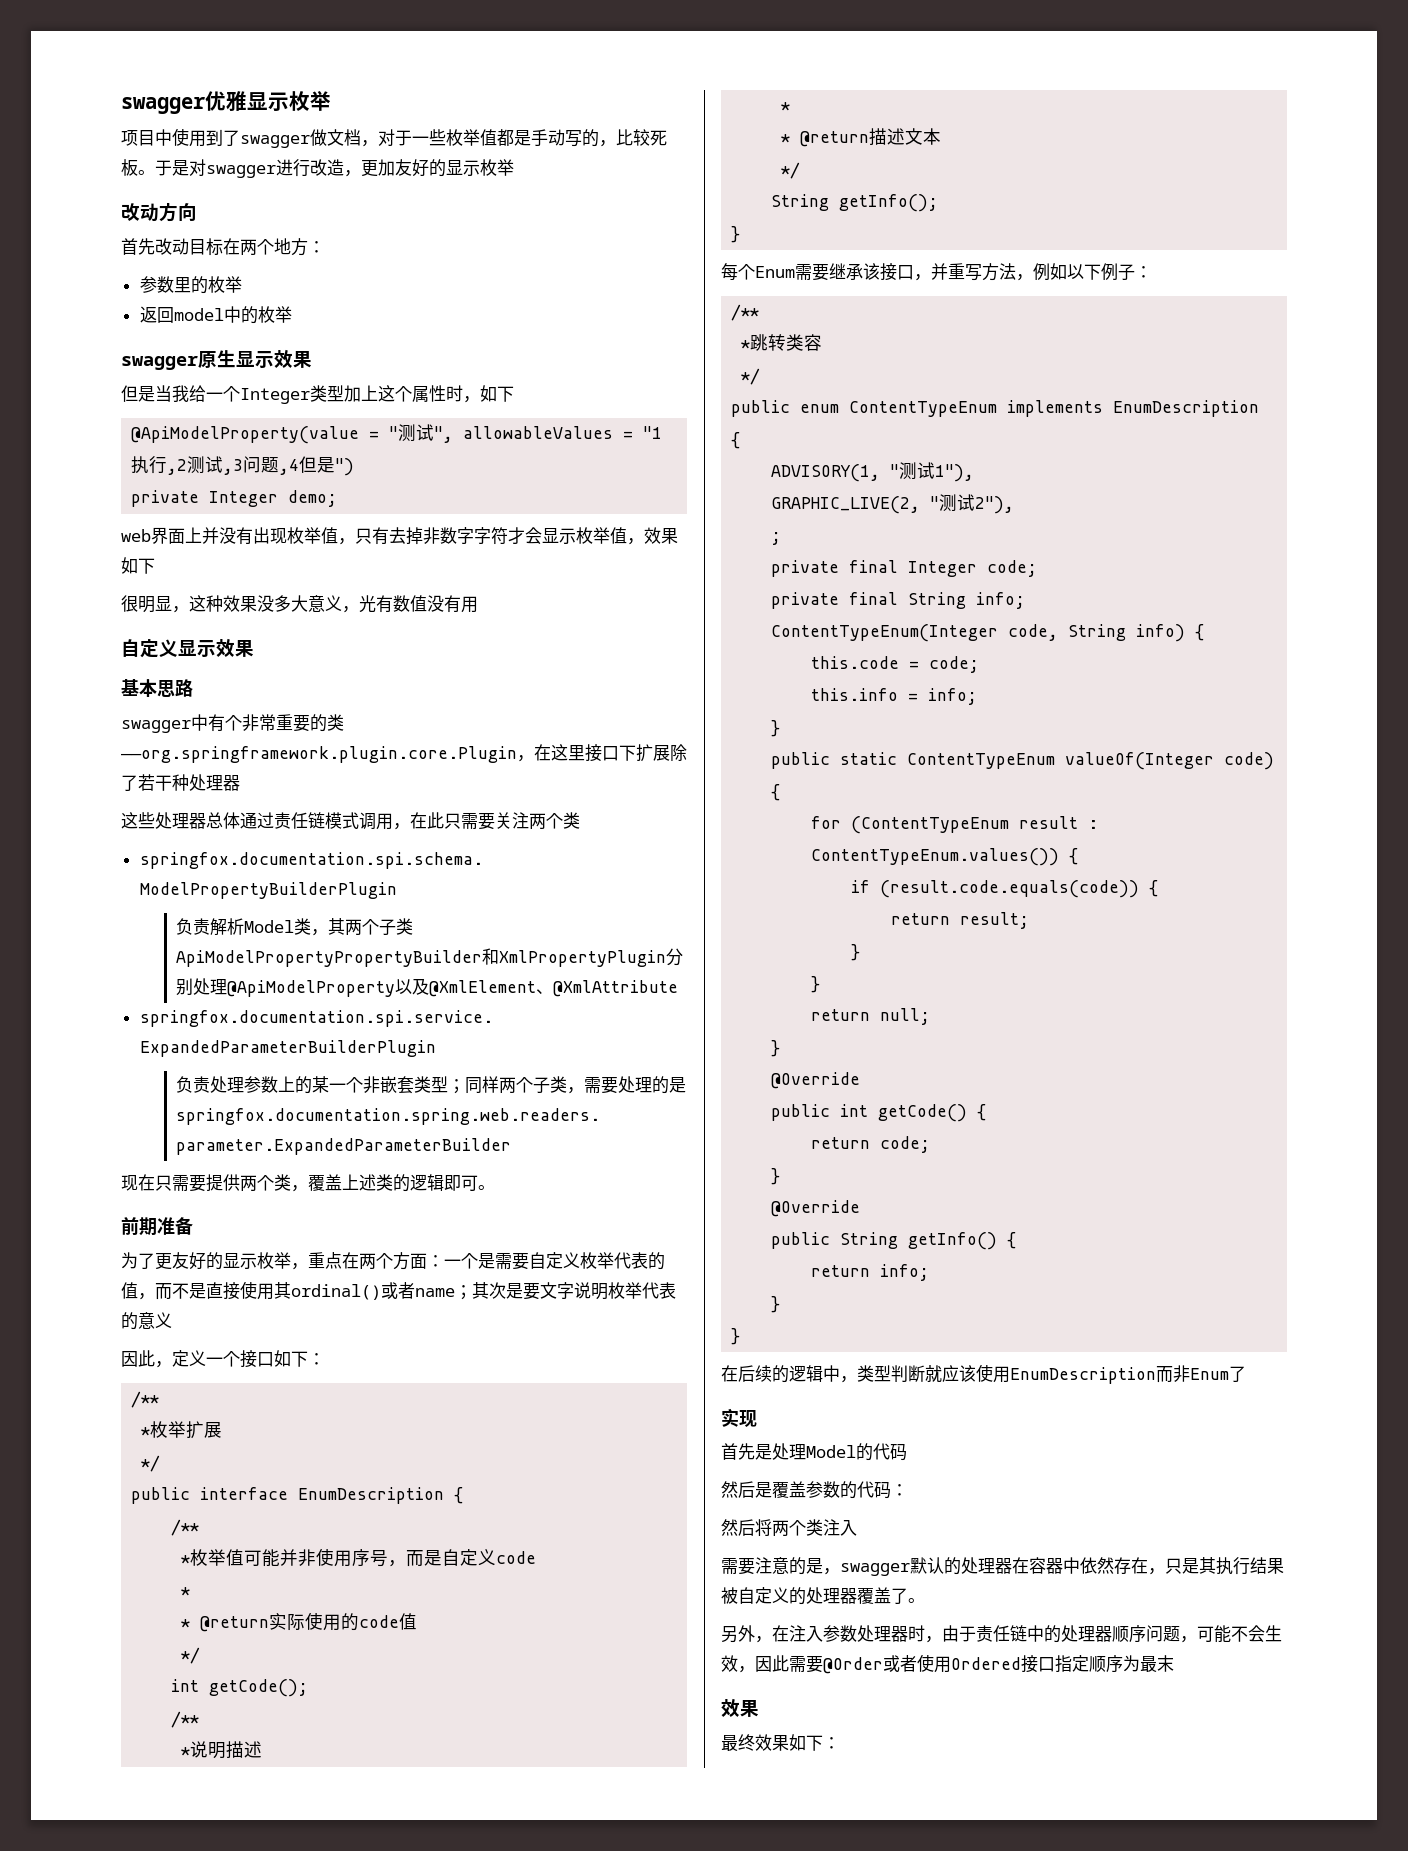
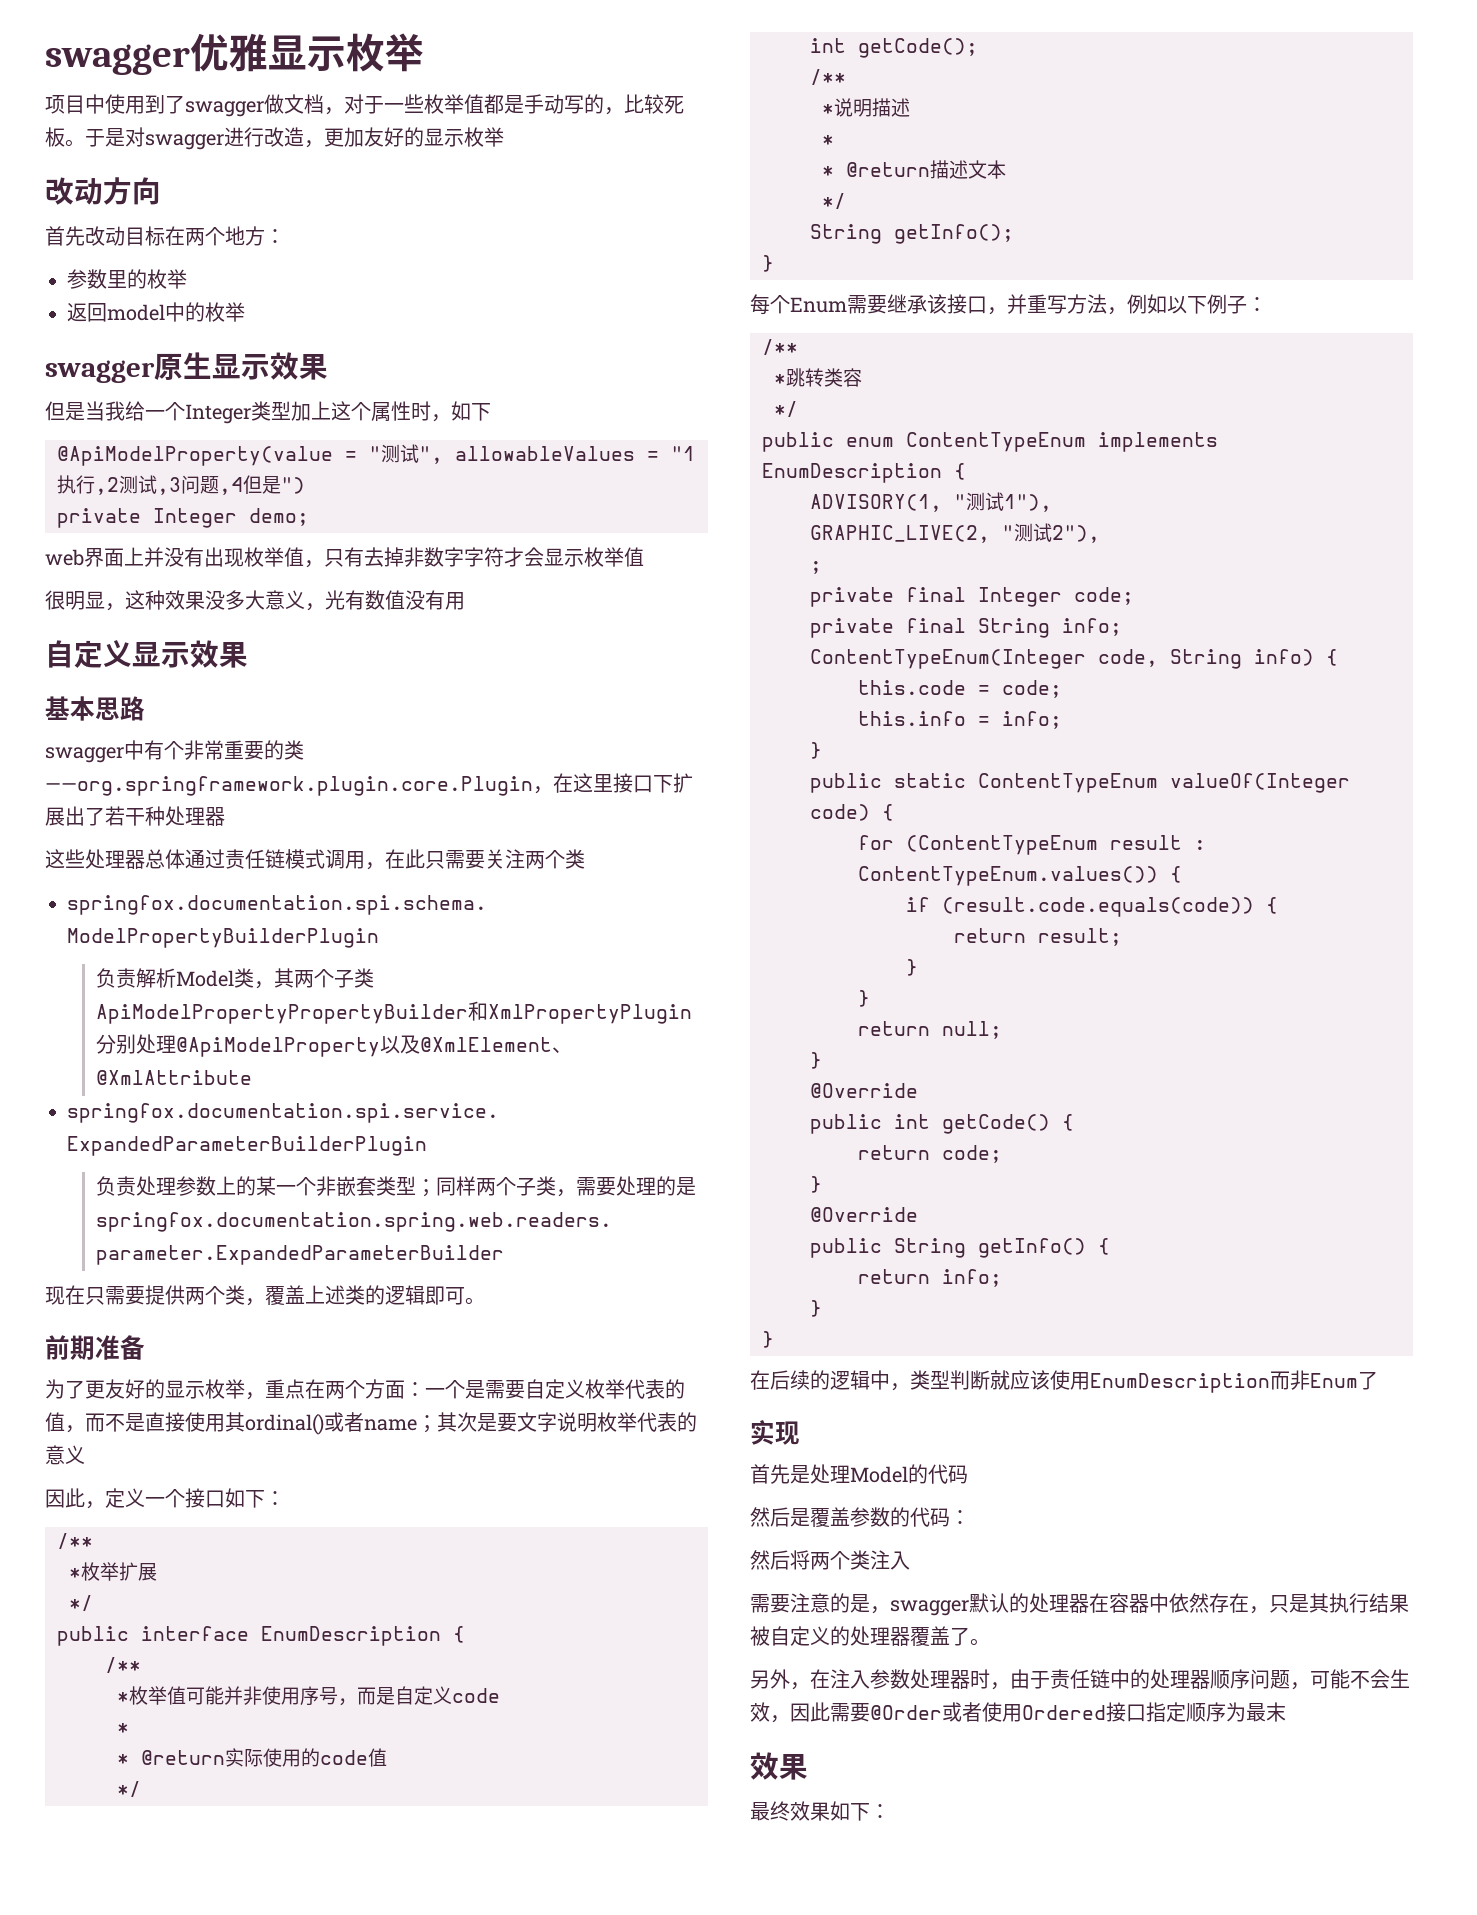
- web界面上并没有出现枚举值，只有去掉非数字字符才会显示枚举值，效果如下
+ web界面上并没有出现枚举值，只有去掉非数字字符才会显示枚举值
- swagger中有个非常重要的类——org.springframework.plugin.core.Plugin，在这里接口下扩展除了若干种处理器
+ swagger中有个非常重要的类——org.springframework.plugin.core.Plugin，在这里接口下扩展出了若干种处理器

